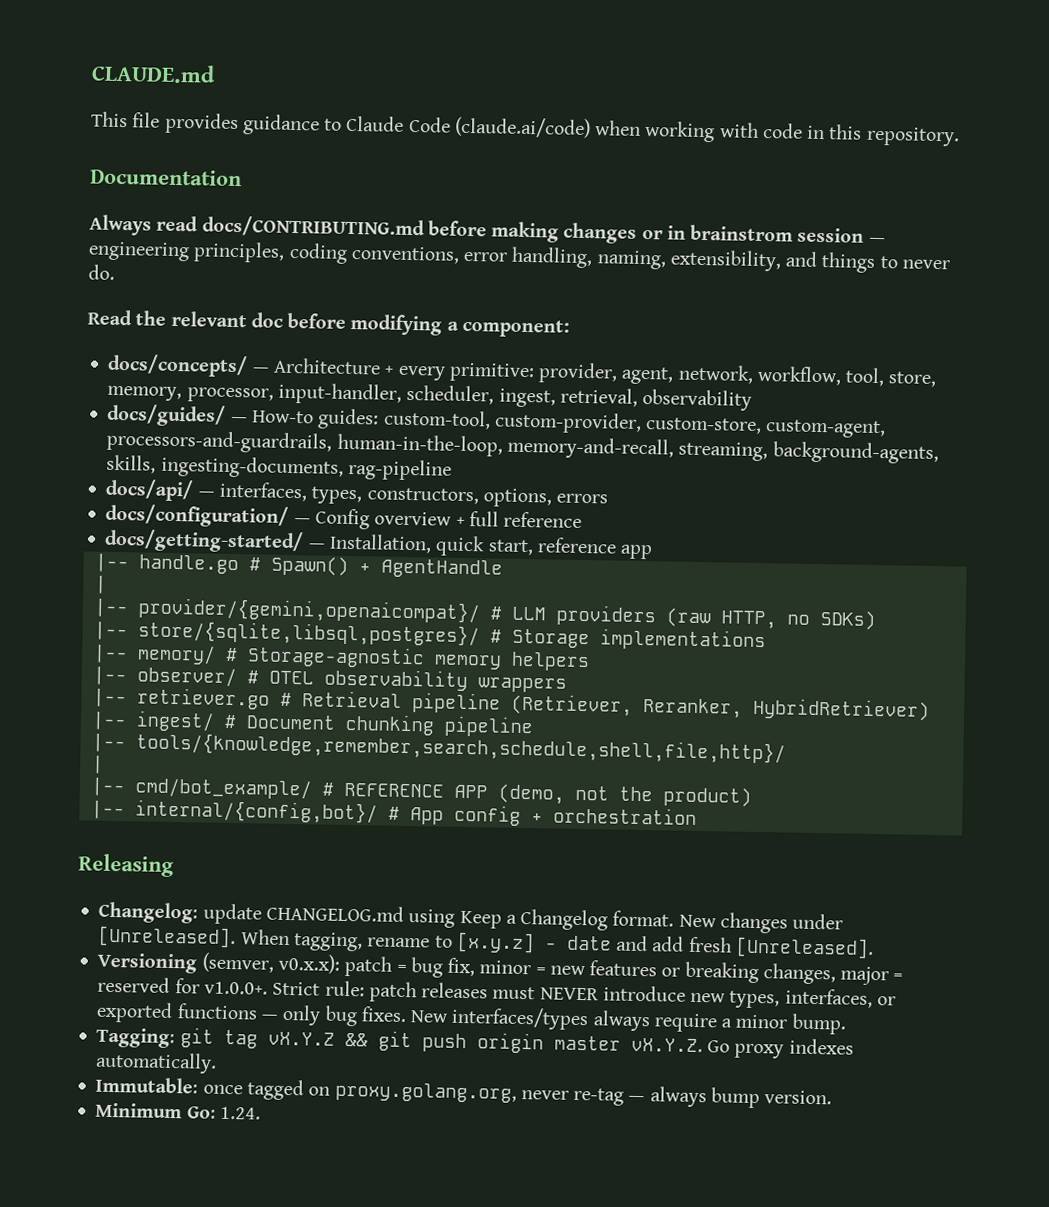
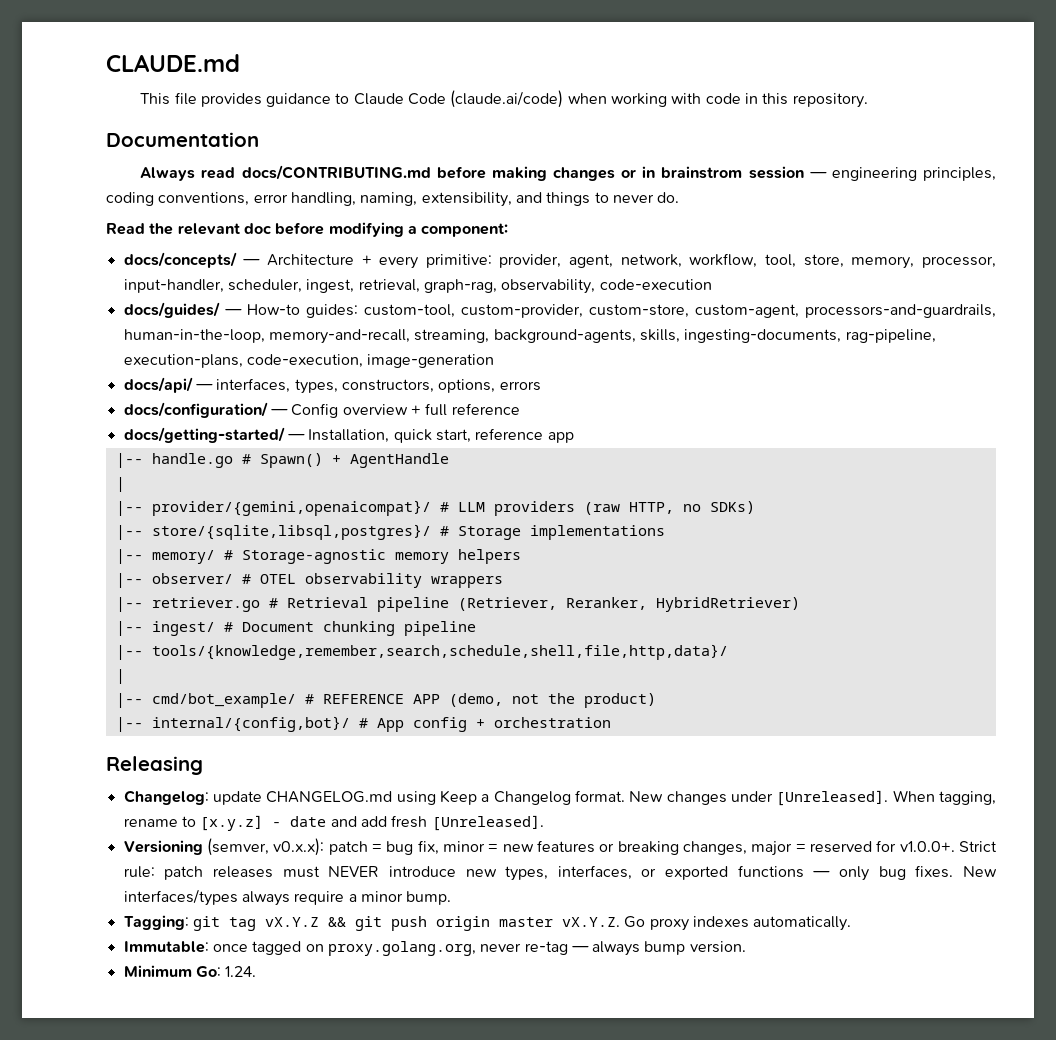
- docs/concepts/ — Architecture + every primitive: provider, agent, network, workflow, tool, store, memory, processor, input-handler, scheduler, ingest, retrieval, observability
+ docs/concepts/ — Architecture + every primitive: provider, agent, network, workflow, tool, store, memory, processor, input-handler, scheduler, ingest, retrieval, graph-rag, observability, code-execution
- docs/guides/ — How-to guides: custom-tool, custom-provider, custom-store, custom-agent, processors-and-guardrails, human-in-the-loop, memory-and-recall, streaming, background-agents, skills, ingesting-documents, rag-pipeline
+ docs/guides/ — How-to guides: custom-tool, custom-provider, custom-store, custom-agent, processors-and-guardrails, human-in-the-loop, memory-and-recall, streaming, background-agents, skills, ingesting-documents, rag-pipeline, execution-plans, code-execution, image-generation
- |-- tools/{knowledge,remember,search,schedule,shell,file,http}/
+ |-- tools/{knowledge,remember,search,schedule,shell,file,http,data}/

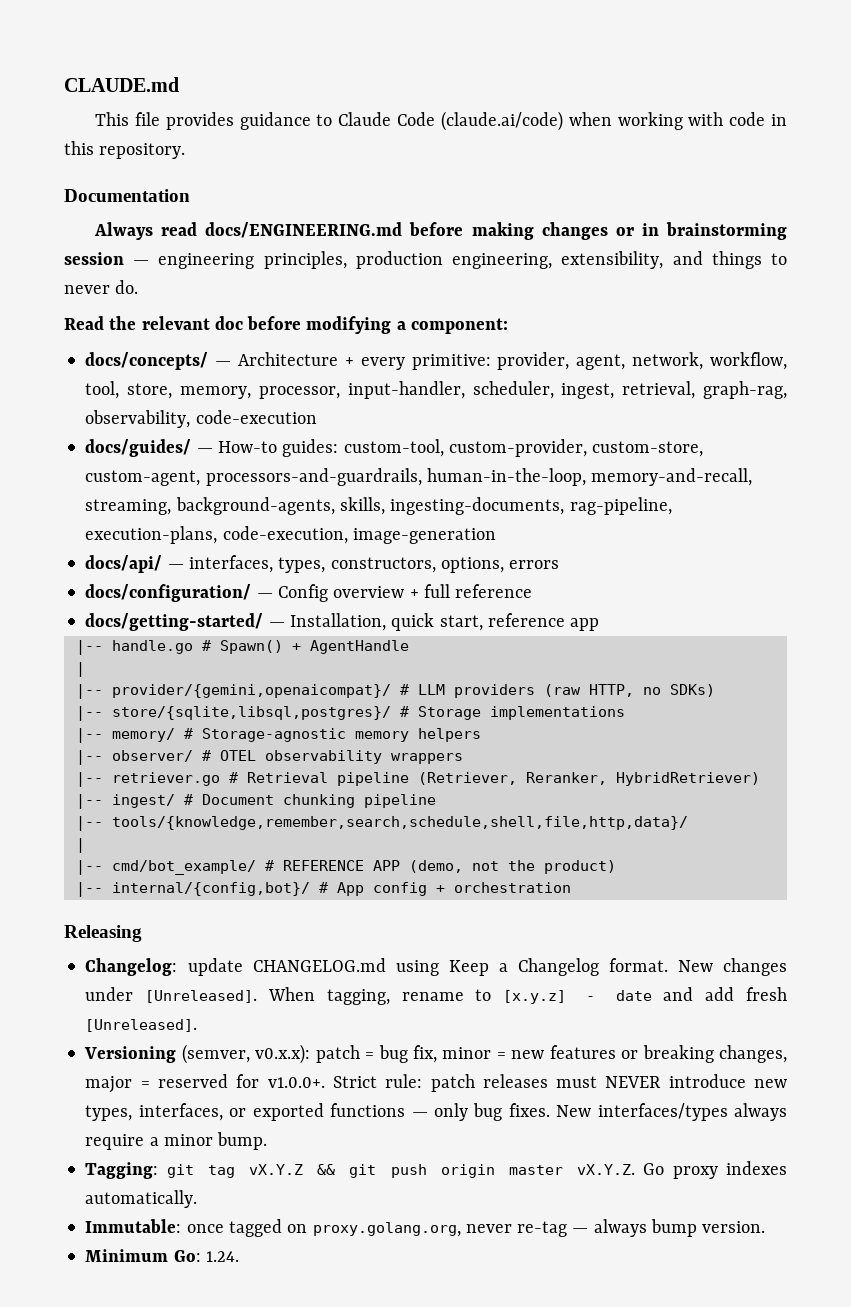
- Always read docs/CONTRIBUTING.md before making changes or in brainstrom session — engineering principles, coding conventions, error handling, naming, extensibility, and things to never do.
+ Always read docs/ENGINEERING.md before making changes or in brainstorming session — engineering principles, production engineering, extensibility, and things to never do.

